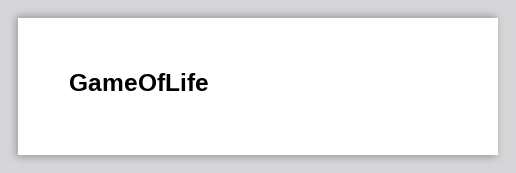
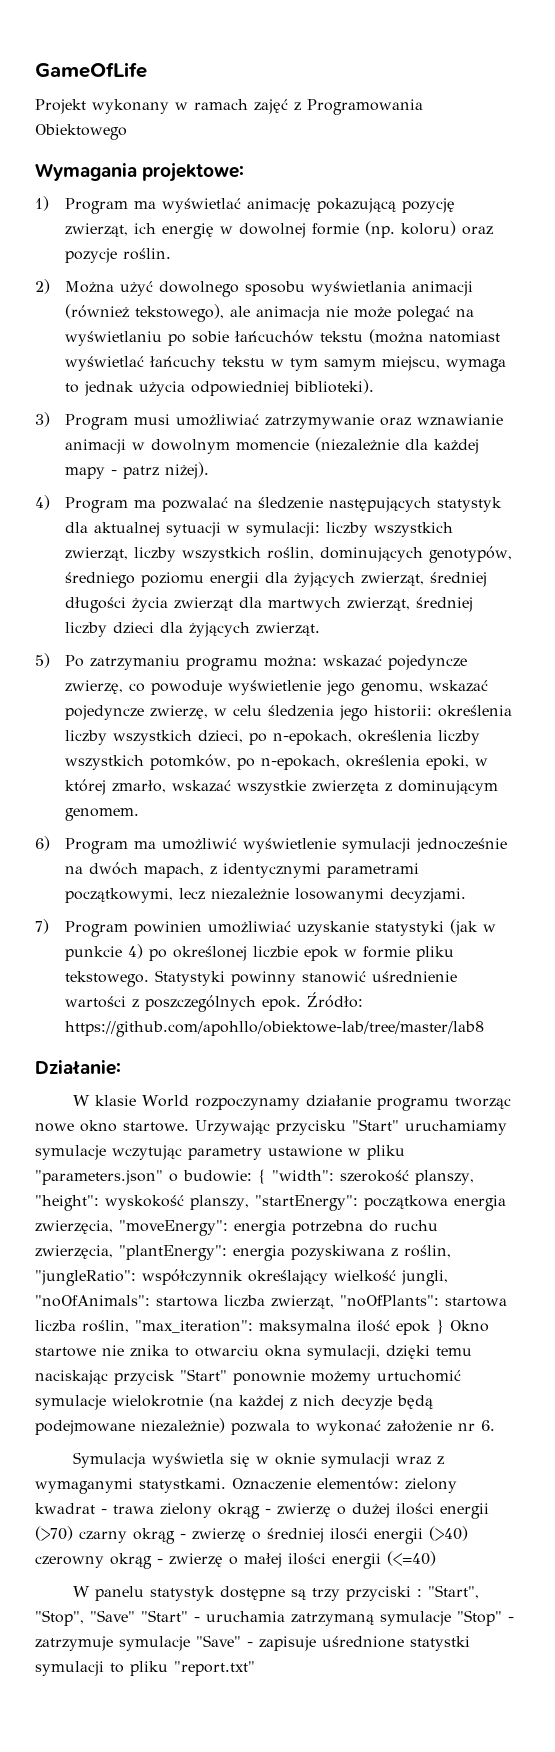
+ Projekt wykonany w ramach zajęć z Programowania Obiektowego
+ Wymagania projektowe:
+ 1) Program ma wyświetlać animację pokazującą pozycję zwierząt, ich energię w dowolnej formie (np. koloru) oraz pozycje roślin.
+ 2) Można użyć dowolnego sposobu wyświetlania animacji (również tekstowego), ale animacja nie może polegać na wyświetlaniu po sobie łańcuchów tekstu (można natomiast wyświetlać łańcuchy tekstu w tym samym miejscu, wymaga to jednak użycia odpowiedniej biblioteki).
+ 3) Program musi umożliwiać zatrzymywanie oraz wznawianie animacji w dowolnym momencie (niezależnie dla każdej mapy - patrz niżej).
+ 4) Program ma pozwalać na śledzenie następujących statystyk dla aktualnej sytuacji w symulacji: liczby wszystkich zwierząt, liczby wszystkich roślin, dominujących genotypów, średniego poziomu energii dla żyjących zwierząt, średniej długości życia zwierząt dla martwych zwierząt, średniej liczby dzieci dla żyjących zwierząt.
+ 5) Po zatrzymaniu programu można: wskazać pojedyncze zwierzę, co powoduje wyświetlenie jego genomu, wskazać pojedyncze zwierzę, w celu śledzenia jego historii: określenia liczby wszystkich dzieci, po n-epokach, określenia liczby wszystkich potomków, po n-epokach, określenia epoki, w której zmarło, wskazać wszystkie zwierzęta z dominującym genomem.
+ 6) Program ma umożliwić wyświetlenie symulacji jednocześnie na dwóch mapach, z identycznymi parametrami początkowymi, lecz niezależnie losowanymi decyzjami.
+ 7) Program powinien umożliwiać uzyskanie statystyki (jak w punkcie 4) po określonej liczbie epok w formie pliku tekstowego. Statystyki powinny stanowić uśrednienie wartości z poszczególnych epok. Źródło: https://github.com/apohllo/obiektowe-lab/tree/master/lab8
+ Działanie:
+ W klasie World rozpoczynamy działanie programu tworząc nowe okno startowe. Urzywając przycisku "Start" uruchamiamy symulacje wczytując parametry ustawione w pliku "parameters.json" o budowie: { "width": szerokość planszy, "height": wyskokość planszy, "startEnergy": początkowa energia zwierzęcia, "moveEnergy": energia potrzebna do ruchu zwierzęcia, "plantEnergy": energia pozyskiwana z roślin, "jungleRatio": współczynnik określający wielkość jungli, "noOfAnimals": startowa liczba zwierząt, "noOfPlants": startowa liczba roślin, "max_iteration": maksymalna ilość epok } Okno startowe nie znika to otwarciu okna symulacji, dzięki temu naciskając przycisk "Start" ponownie możemy urtuchomić symulacje wielokrotnie (na każdej z nich decyzje będą podejmowane niezależnie) pozwala to wykonać założenie nr 6.
+ Symulacja wyświetla się w oknie symulacji wraz z wymaganymi statystkami. Oznaczenie elementów: zielony kwadrat - trawa zielony okrąg - zwierzę o dużej ilości energii (>70) czarny okrąg - zwierzę o średniej ilosći energii (>40) czerowny okrąg - zwierzę o małej ilości energii (<=40)
+ W panelu statystyk dostępne są trzy przyciski : "Start", "Stop", "Save" "Start" - uruchamia zatrzymaną symulacje "Stop" - zatrzymuje symulacje "Save" - zapisuje uśrednione statystki symulacji to pliku "report.txt"

